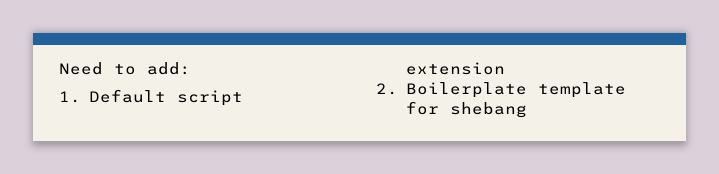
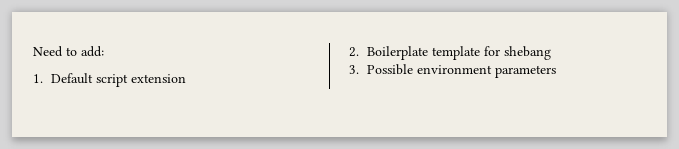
+ 3. Possible environment parameters

